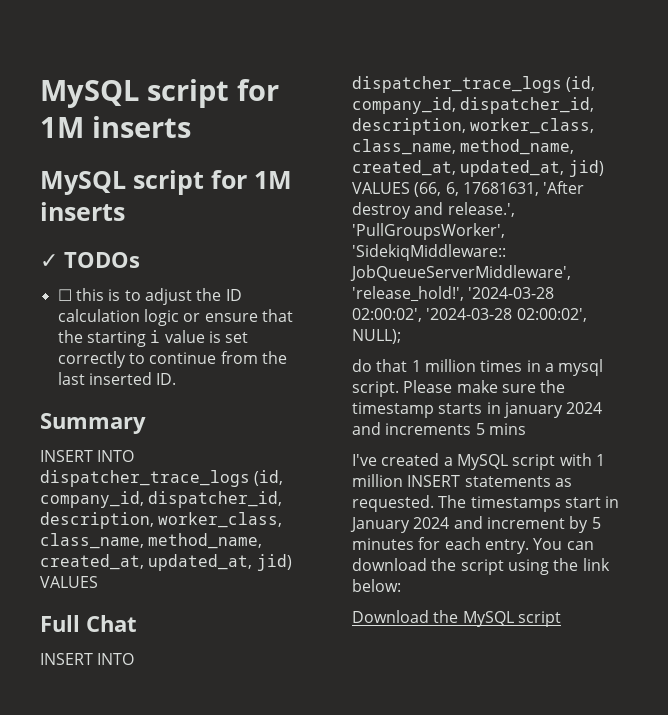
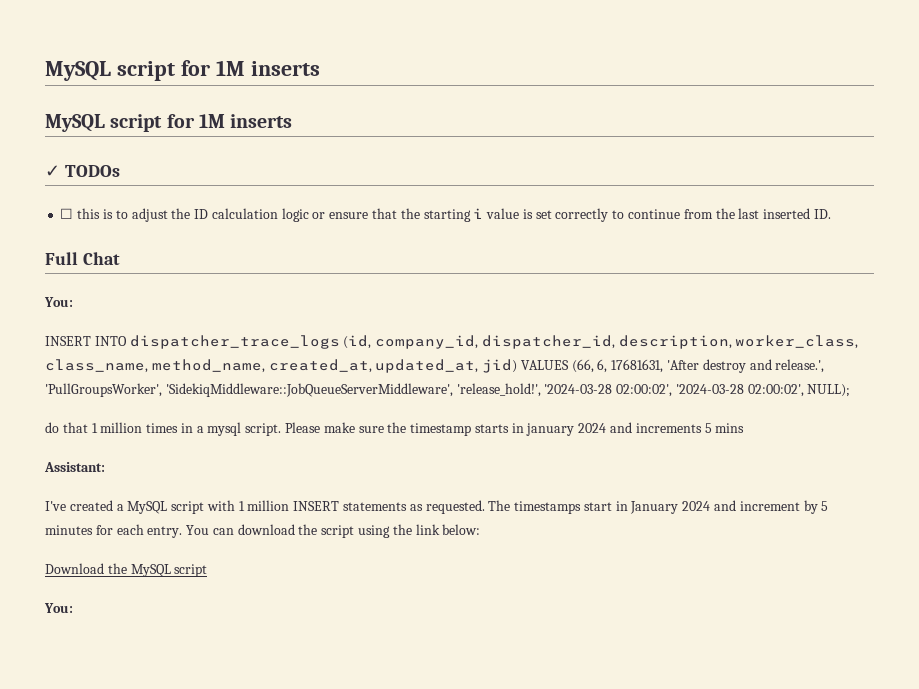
- Summary
- INSERT INTO dispatcher_trace_logs (id, company_id, dispatcher_id, description, worker_class, class_name, method_name, created_at, updated_at, jid) VALUES
  Full Chat
+ You:
+ Assistant:
  Download the MySQL script
+ You:

